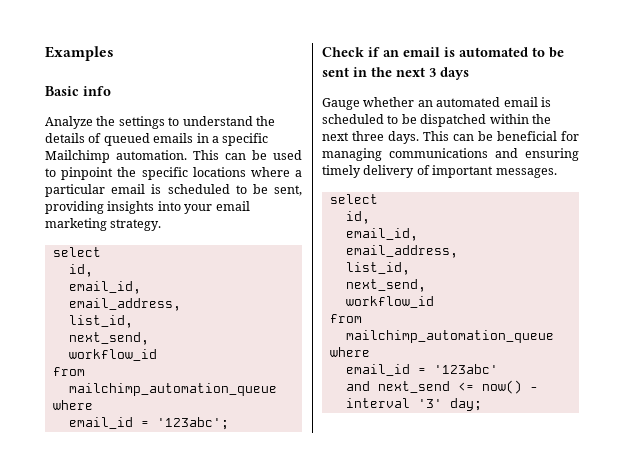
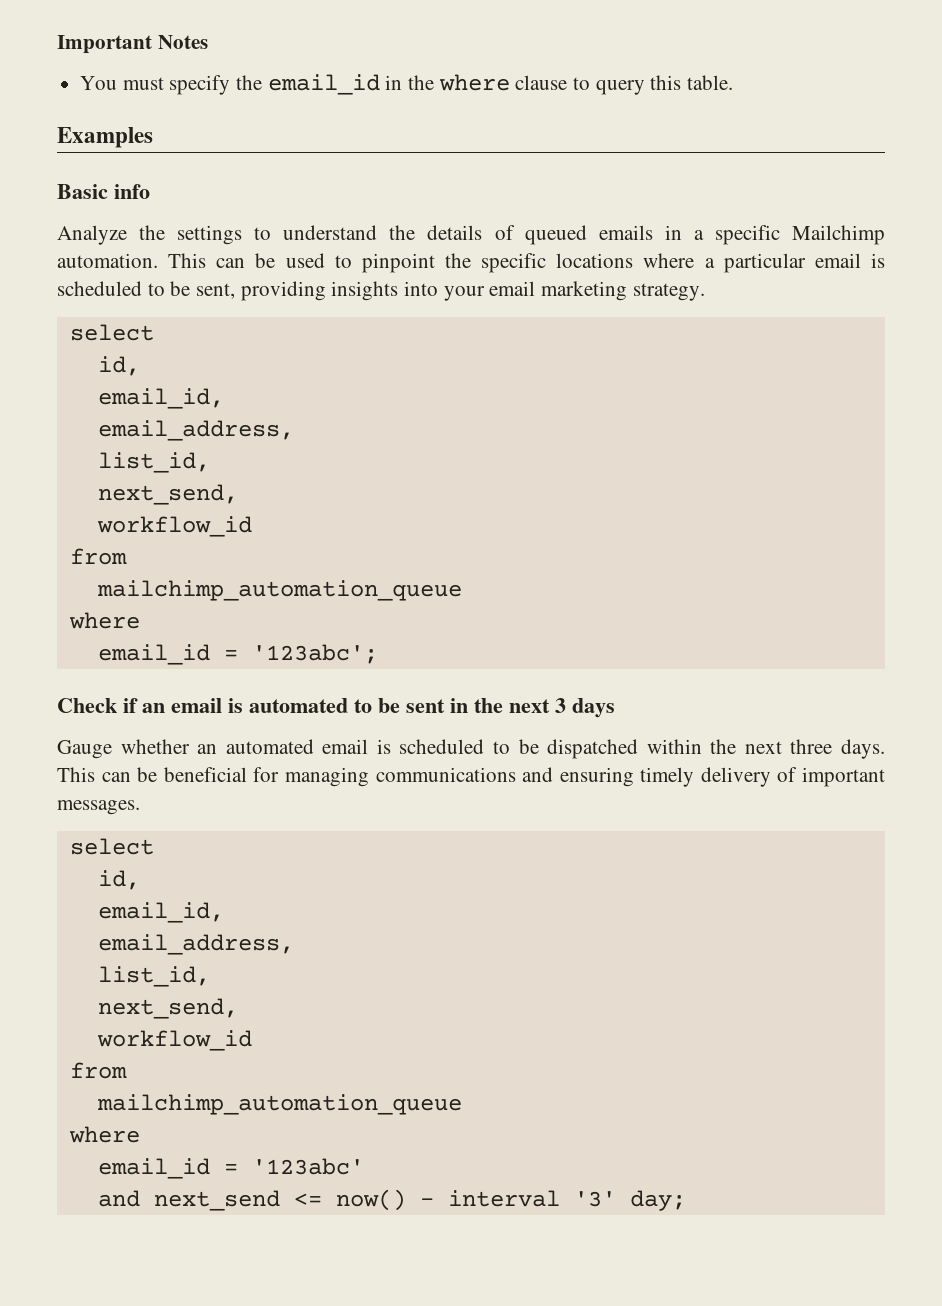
+ Important Notes
+ You must specify the email_id in the where clause to query this table.

